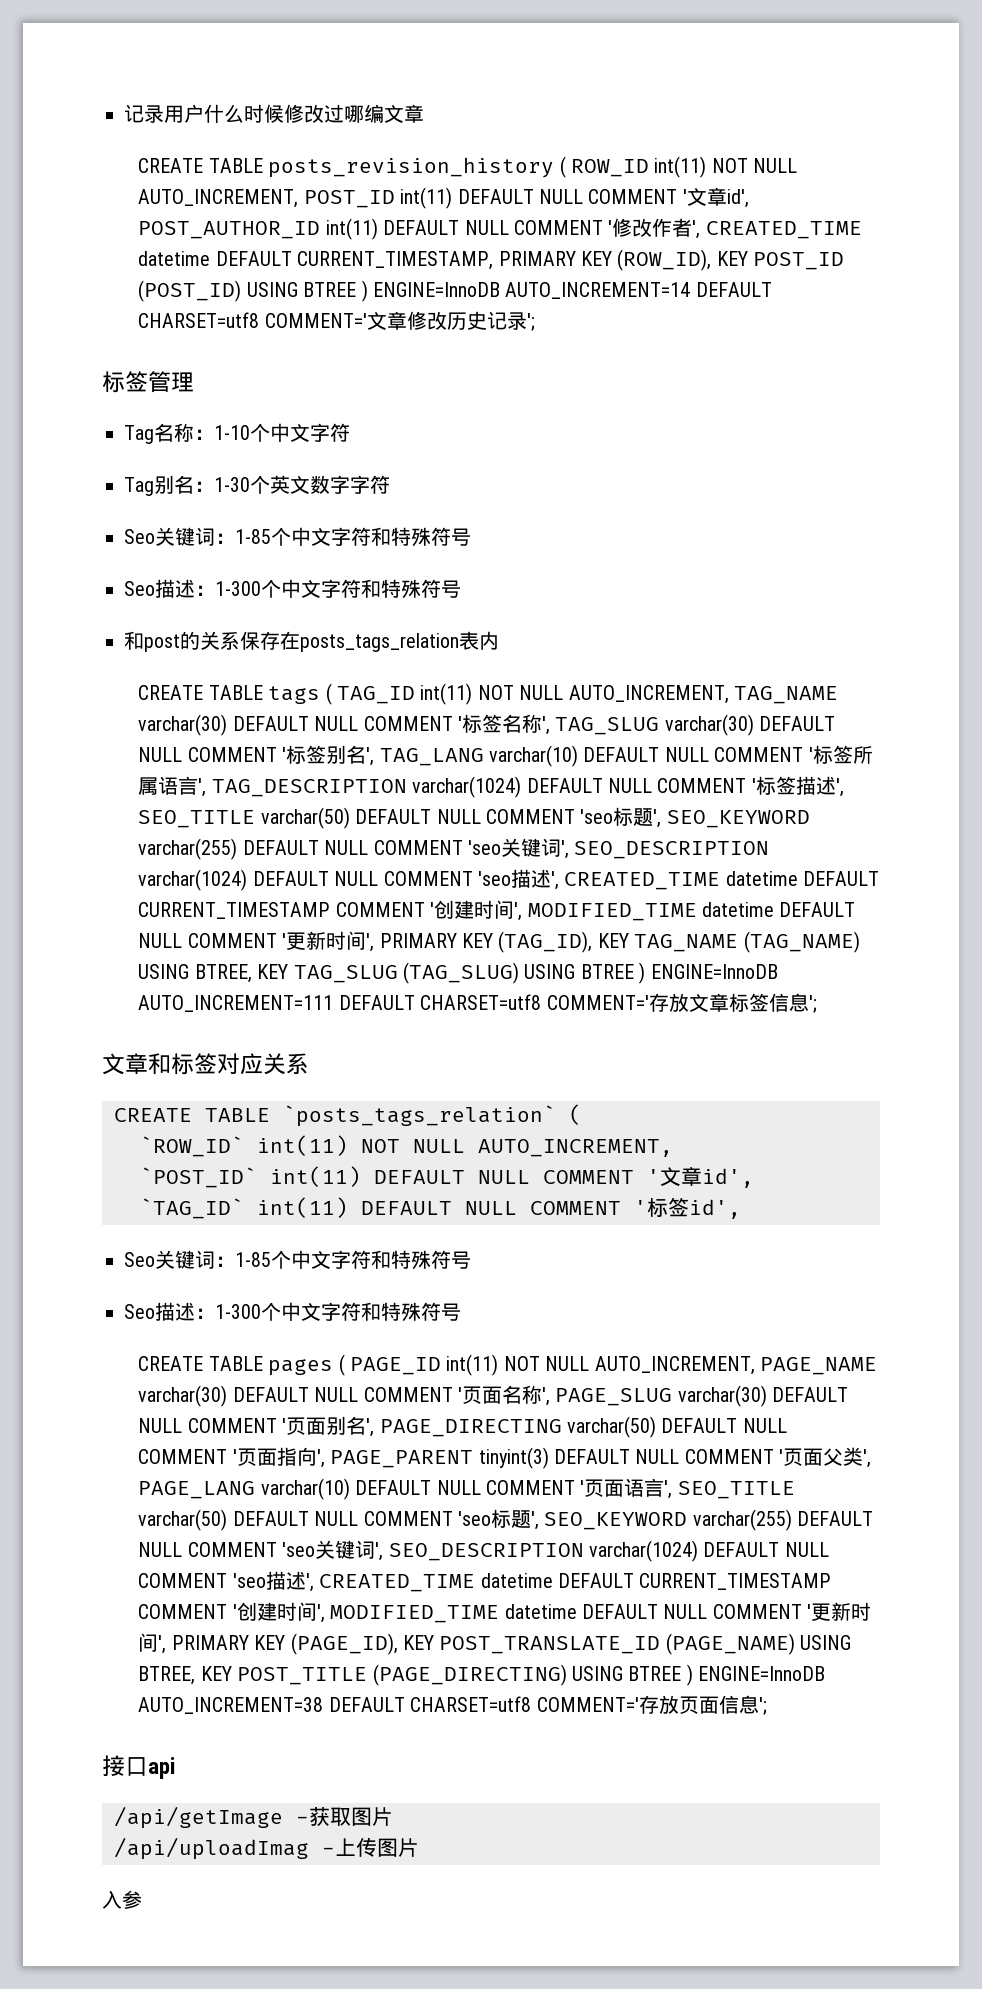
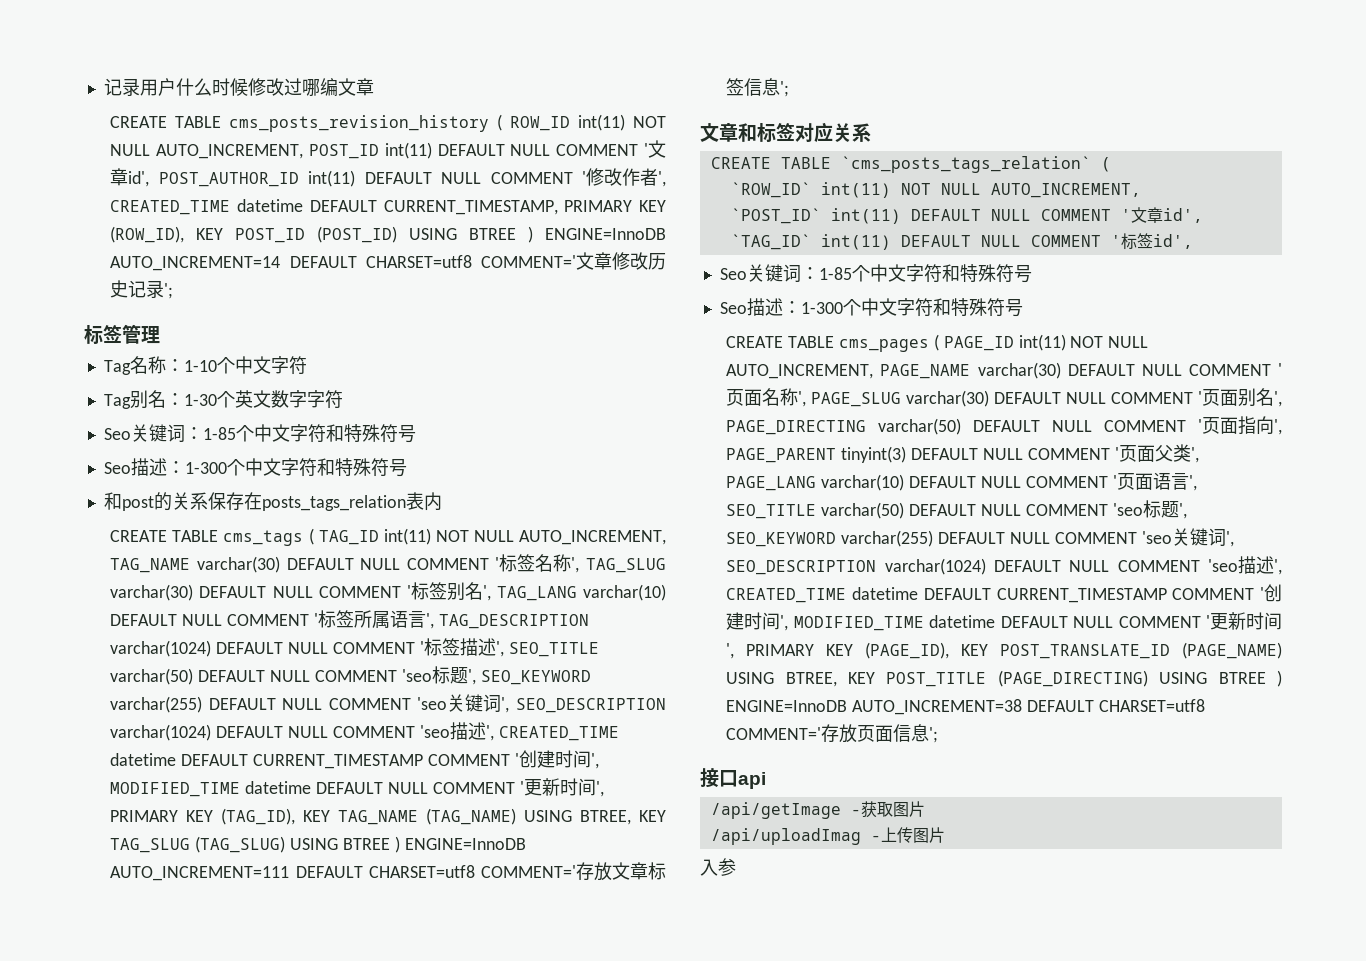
- CREATE TABLE posts_revision_history ( ROW_ID int(11) NOT NULL AUTO_INCREMENT, POST_ID int(11) DEFAULT NULL COMMENT '文章id', POST_AUTHOR_ID int(11) DEFAULT NULL COMMENT '修改作者', CREATED_TIME datetime DEFAULT CURRENT_TIMESTAMP, PRIMARY KEY (ROW_ID), KEY POST_ID (POST_ID) USING BTREE ) ENGINE=InnoDB AUTO_INCREMENT=14 DEFAULT CHARSET=utf8 COMMENT='文章修改历史记录';
+ CREATE TABLE cms_posts_revision_history ( ROW_ID int(11) NOT NULL AUTO_INCREMENT, POST_ID int(11) DEFAULT NULL COMMENT '文章id', POST_AUTHOR_ID int(11) DEFAULT NULL COMMENT '修改作者', CREATED_TIME datetime DEFAULT CURRENT_TIMESTAMP, PRIMARY KEY (ROW_ID), KEY POST_ID (POST_ID) USING BTREE ) ENGINE=InnoDB AUTO_INCREMENT=14 DEFAULT CHARSET=utf8 COMMENT='文章修改历史记录';
- CREATE TABLE tags ( TAG_ID int(11) NOT NULL AUTO_INCREMENT, TAG_NAME varchar(30) DEFAULT NULL COMMENT '标签名称', TAG_SLUG varchar(30) DEFAULT NULL COMMENT '标签别名', TAG_LANG varchar(10) DEFAULT NULL COMMENT '标签所属语言', TAG_DESCRIPTION varchar(1024) DEFAULT NULL COMMENT '标签描述', SEO_TITLE varchar(50) DEFAULT NULL COMMENT 'seo标题', SEO_KEYWORD varchar(255) DEFAULT NULL COMMENT 'seo关键词', SEO_DESCRIPTION varchar(1024) DEFAULT NULL COMMENT 'seo描述', CREATED_TIME datetime DEFAULT CURRENT_TIMESTAMP COMMENT '创建时间', MODIFIED_TIME datetime DEFAULT NULL COMMENT '更新时间', PRIMARY KEY (TAG_ID), KEY TAG_NAME (TAG_NAME) USING BTREE, KEY TAG_SLUG (TAG_SLUG) USING BTREE ) ENGINE=InnoDB AUTO_INCREMENT=111 DEFAULT CHARSET=utf8 COMMENT='存放文章标签信息';
+ CREATE TABLE cms_tags ( TAG_ID int(11) NOT NULL AUTO_INCREMENT, TAG_NAME varchar(30) DEFAULT NULL COMMENT '标签名称', TAG_SLUG varchar(30) DEFAULT NULL COMMENT '标签别名', TAG_LANG varchar(10) DEFAULT NULL COMMENT '标签所属语言', TAG_DESCRIPTION varchar(1024) DEFAULT NULL COMMENT '标签描述', SEO_TITLE varchar(50) DEFAULT NULL COMMENT 'seo标题', SEO_KEYWORD varchar(255) DEFAULT NULL COMMENT 'seo关键词', SEO_DESCRIPTION varchar(1024) DEFAULT NULL COMMENT 'seo描述', CREATED_TIME datetime DEFAULT CURRENT_TIMESTAMP COMMENT '创建时间', MODIFIED_TIME datetime DEFAULT NULL COMMENT '更新时间', PRIMARY KEY (TAG_ID), KEY TAG_NAME (TAG_NAME) USING BTREE, KEY TAG_SLUG (TAG_SLUG) USING BTREE ) ENGINE=InnoDB AUTO_INCREMENT=111 DEFAULT CHARSET=utf8 COMMENT='存放文章标签信息';
- CREATE TABLE `posts_tags_relation` (
+ CREATE TABLE `cms_posts_tags_relation` (
- CREATE TABLE pages ( PAGE_ID int(11) NOT NULL AUTO_INCREMENT, PAGE_NAME varchar(30) DEFAULT NULL COMMENT '页面名称', PAGE_SLUG varchar(30) DEFAULT NULL COMMENT '页面别名', PAGE_DIRECTING varchar(50) DEFAULT NULL COMMENT '页面指向', PAGE_PARENT tinyint(3) DEFAULT NULL COMMENT '页面父类', PAGE_LANG varchar(10) DEFAULT NULL COMMENT '页面语言', SEO_TITLE varchar(50) DEFAULT NULL COMMENT 'seo标题', SEO_KEYWORD varchar(255) DEFAULT NULL COMMENT 'seo关键词', SEO_DESCRIPTION varchar(1024) DEFAULT NULL COMMENT 'seo描述', CREATED_TIME datetime DEFAULT CURRENT_TIMESTAMP COMMENT '创建时间', MODIFIED_TIME datetime DEFAULT NULL COMMENT '更新时间', PRIMARY KEY (PAGE_ID), KEY POST_TRANSLATE_ID (PAGE_NAME) USING BTREE, KEY POST_TITLE (PAGE_DIRECTING) USING BTREE ) ENGINE=InnoDB AUTO_INCREMENT=38 DEFAULT CHARSET=utf8 COMMENT='存放页面信息';
+ CREATE TABLE cms_pages ( PAGE_ID int(11) NOT NULL AUTO_INCREMENT, PAGE_NAME varchar(30) DEFAULT NULL COMMENT '页面名称', PAGE_SLUG varchar(30) DEFAULT NULL COMMENT '页面别名', PAGE_DIRECTING varchar(50) DEFAULT NULL COMMENT '页面指向', PAGE_PARENT tinyint(3) DEFAULT NULL COMMENT '页面父类', PAGE_LANG varchar(10) DEFAULT NULL COMMENT '页面语言', SEO_TITLE varchar(50) DEFAULT NULL COMMENT 'seo标题', SEO_KEYWORD varchar(255) DEFAULT NULL COMMENT 'seo关键词', SEO_DESCRIPTION varchar(1024) DEFAULT NULL COMMENT 'seo描述', CREATED_TIME datetime DEFAULT CURRENT_TIMESTAMP COMMENT '创建时间', MODIFIED_TIME datetime DEFAULT NULL COMMENT '更新时间', PRIMARY KEY (PAGE_ID), KEY POST_TRANSLATE_ID (PAGE_NAME) USING BTREE, KEY POST_TITLE (PAGE_DIRECTING) USING BTREE ) ENGINE=InnoDB AUTO_INCREMENT=38 DEFAULT CHARSET=utf8 COMMENT='存放页面信息';

